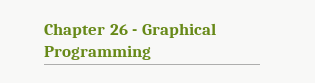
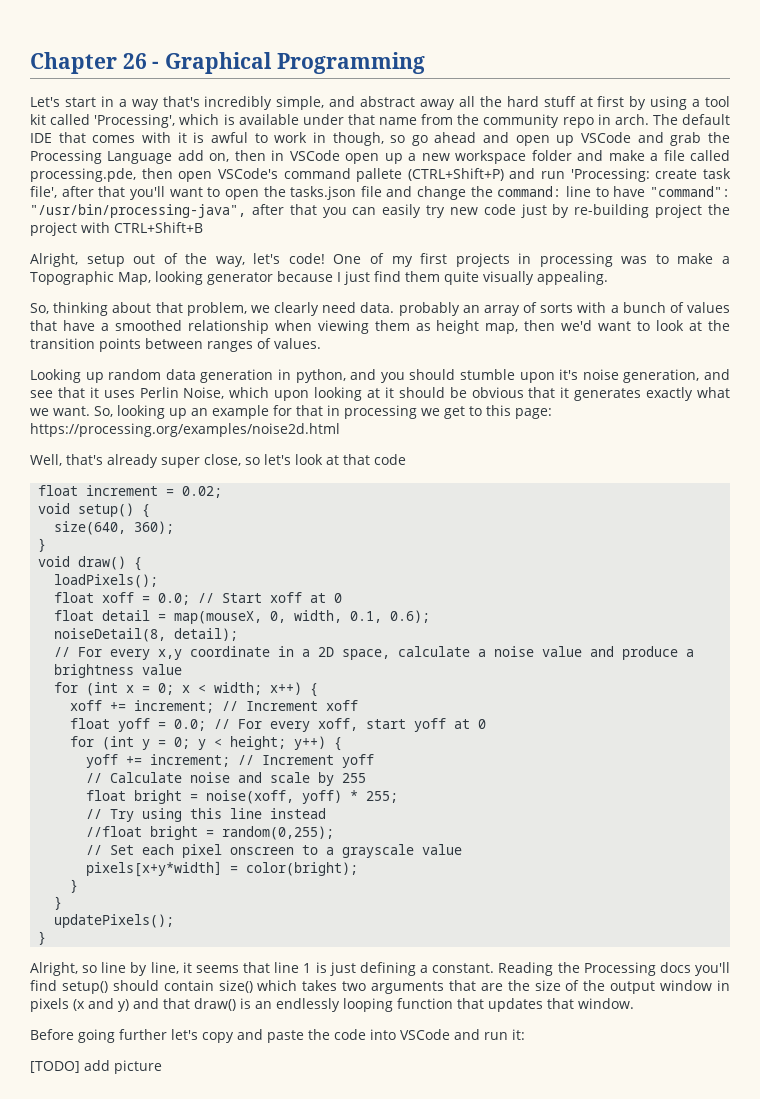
+ Let's start in a way that's incredibly simple, and abstract away all the hard stuff at first by using a tool kit called 'Processing', which is available under that name from the community repo in arch. The default IDE that comes with it is awful to work in though, so go ahead and open up VSCode and grab the Processing Language add on, then in VSCode open up a new workspace folder and make a file called processing.pde, then open VSCode's command pallete (CTRL+Shift+P) and run 'Processing: create task file', after that you'll want to open the tasks.json file and change the command: line to have "command": "/usr/bin/processing-java", after that you can easily try new code just by re-building project the project with CTRL+Shift+B
+ Alright, setup out of the way, let's code! One of my first projects in processing was to make a Topographic Map, looking generator because I just find them quite visually appealing.
+ So, thinking about that problem, we clearly need data. probably an array of sorts with a bunch of values that have a smoothed relationship when viewing them as height map, then we'd want to look at the transition points between ranges of values.
+ Looking up random data generation in python, and you should stumble upon it's noise generation, and see that it uses Perlin Noise, which upon looking at it should be obvious that it generates exactly what we want. So, looking up an example for that in processing we get to this page: https://processing.org/examples/noise2d.html
+ Well, that's already super close, so let's look at that code
+ float increment = 0.02;
+ void setup() {
+ size(640, 360);
+ }
+ void draw() {
+ loadPixels();
+ float xoff = 0.0; // Start xoff at 0
+ float detail = map(mouseX, 0, width, 0.1, 0.6);
+ noiseDetail(8, detail);
+ // For every x,y coordinate in a 2D space, calculate a noise value and produce a brightness value
+ for (int x = 0; x < width; x++) {
+ xoff += increment; // Increment xoff
+ float yoff = 0.0; // For every xoff, start yoff at 0
+ for (int y = 0; y < height; y++) {
+ yoff += increment; // Increment yoff
+ // Calculate noise and scale by 255
+ float bright = noise(xoff, yoff) * 255;
+ // Try using this line instead
+ //float bright = random(0,255);
+ // Set each pixel onscreen to a grayscale value
+ pixels[x+y*width] = color(bright);
+ }
+ }
+ updatePixels();
+ }
+ Alright, so line by line, it seems that line 1 is just defining a constant. Reading the Processing docs you'll find setup() should contain size() which takes two arguments that are the size of the output window in pixels (x and y) and that draw() is an endlessly looping function that updates that window.
+ Before going further let's copy and paste the code into VSCode and run it:
+ [TODO] add picture

